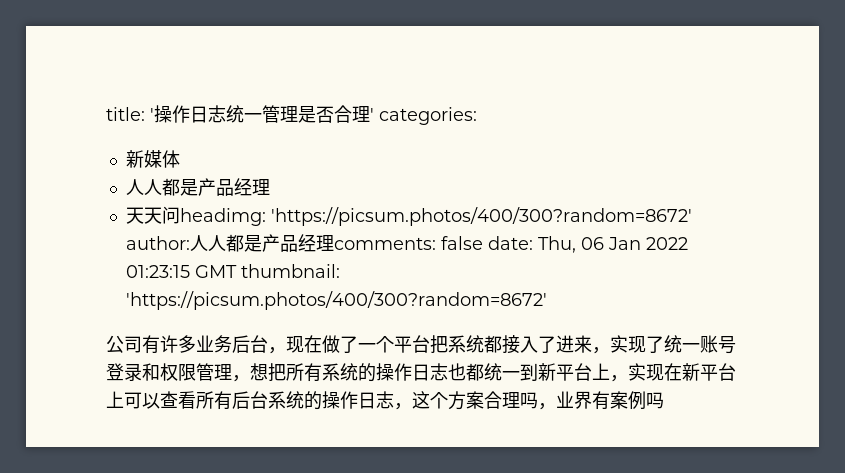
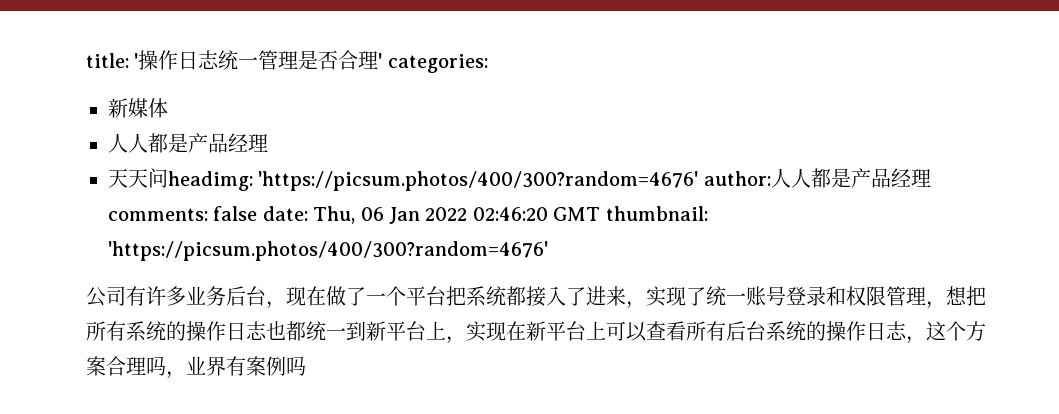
- 天天问headimg: 'https://picsum.photos/400/300?random=8672' author:人人都是产品经理comments: false date: Thu, 06 Jan 2022 01:23:15 GMT thumbnail: 'https://picsum.photos/400/300?random=8672'
+ 天天问headimg: 'https://picsum.photos/400/300?random=4676' author:人人都是产品经理comments: false date: Thu, 06 Jan 2022 02:46:20 GMT thumbnail: 'https://picsum.photos/400/300?random=4676'

